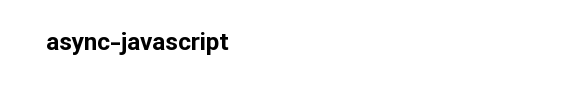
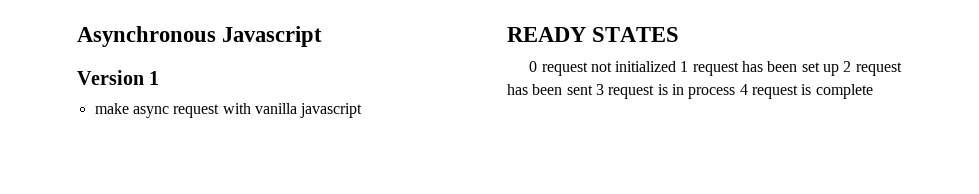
- async-javascript
+ Asynchronous Javascript
+ Version 1
+ make async request with vanilla javascript
+ READY STATES
+ 0 request not initialized 1 request has been set up 2 request has been sent 3 request is in process 4 request is complete

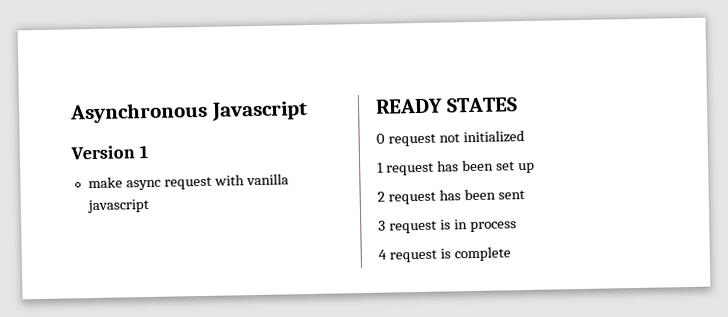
- 0 request not initialized 1 request has been set up 2 request has been sent 3 request is in process 4 request is complete
+ 0 request not initialized
+ 1 request has been set up
+ 2 request has been sent
+ 3 request is in process
+ 4 request is complete

